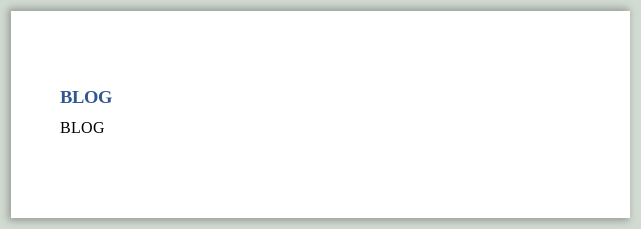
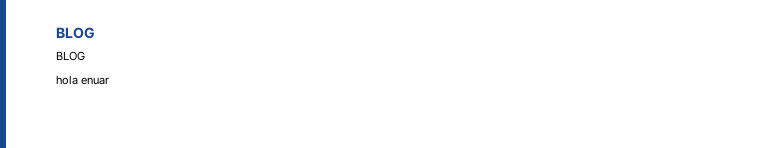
+ hola enuar

